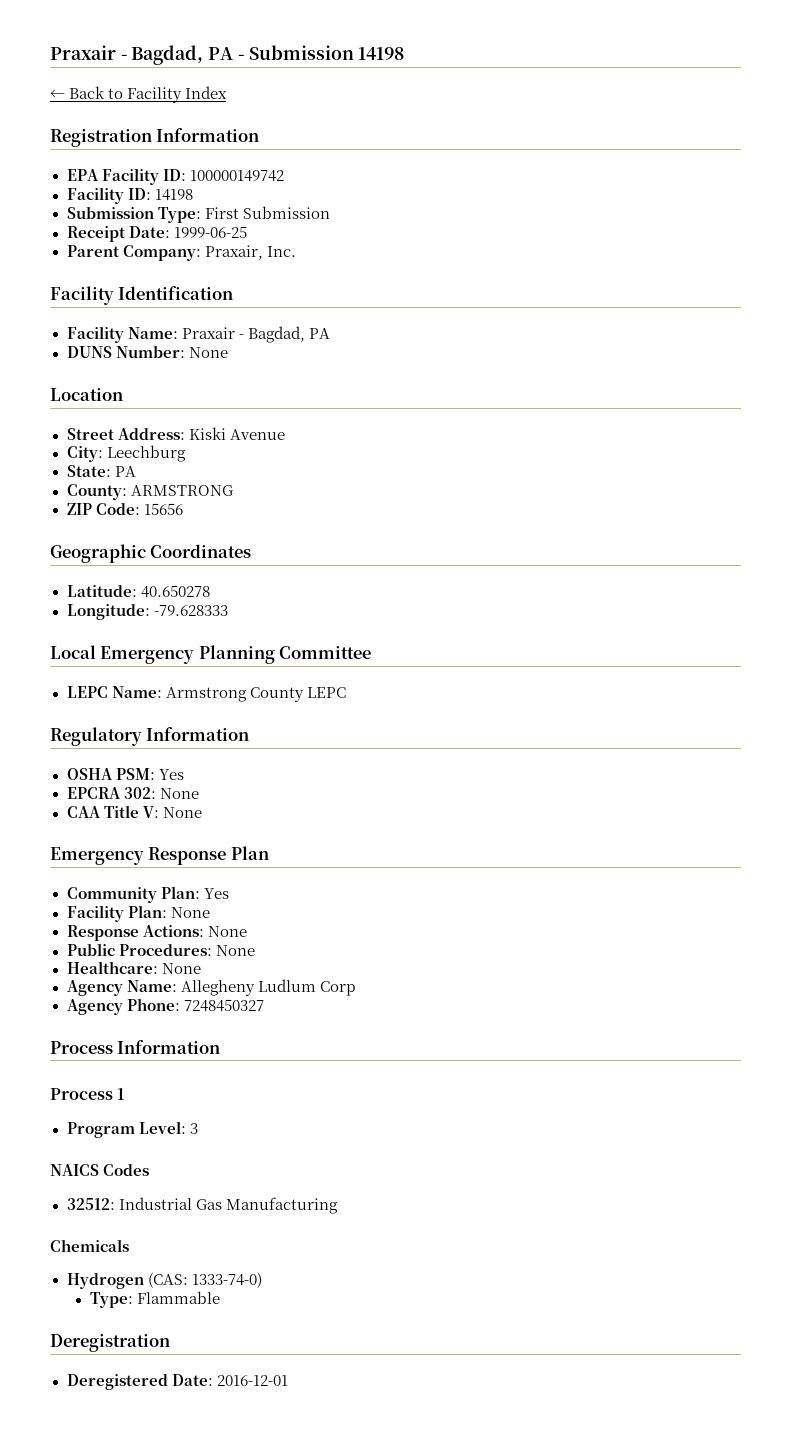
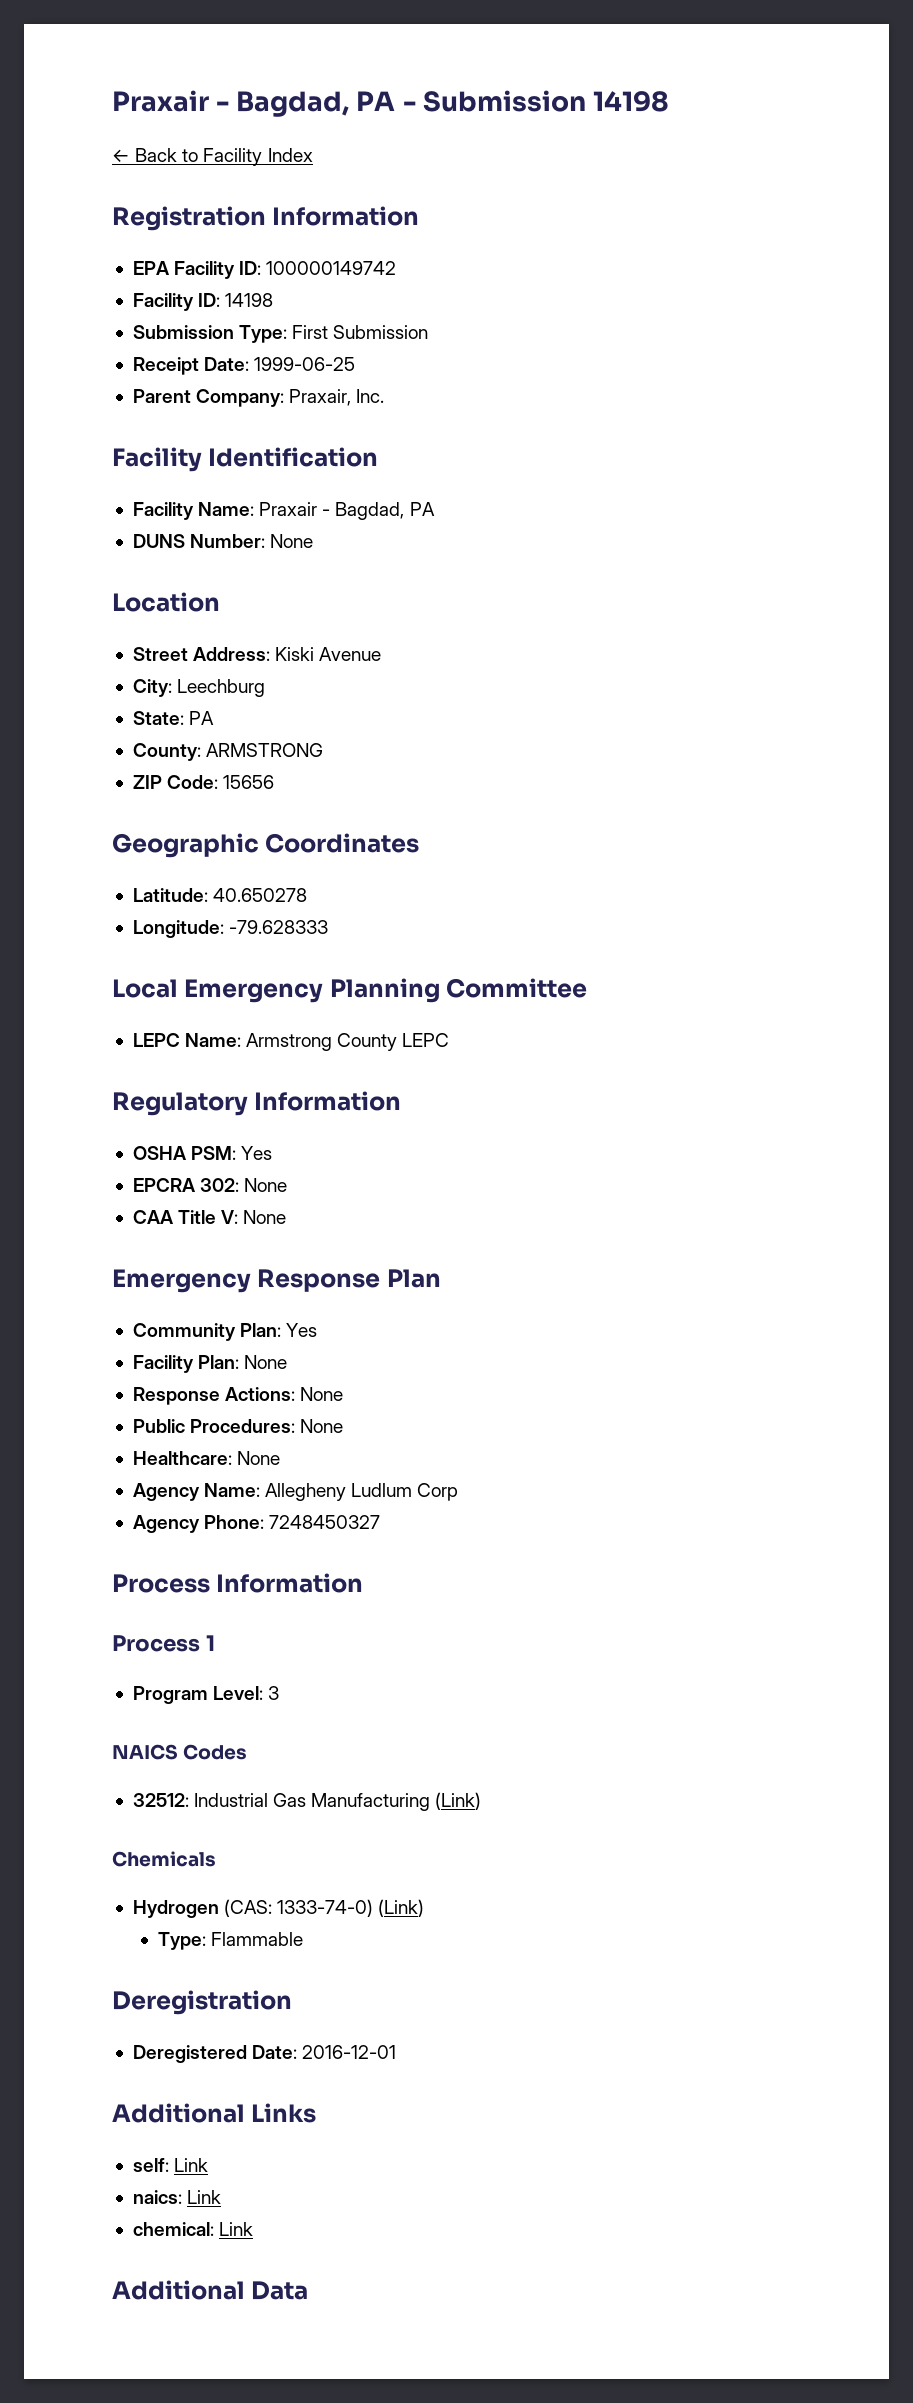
- 32512: Industrial Gas Manufacturing
+ 32512: Industrial Gas Manufacturing (Link)
- Hydrogen (CAS: 1333-74-0)
+ Hydrogen (CAS: 1333-74-0) (Link)
+ Additional Links
+ self: Link
+ naics: Link
+ chemical: Link
+ Additional Data

